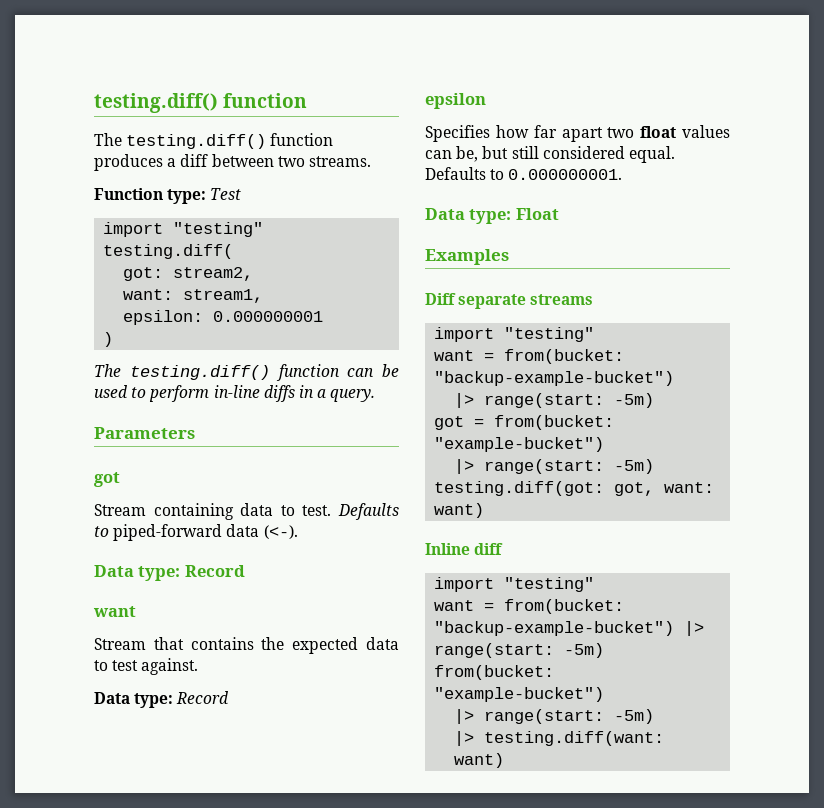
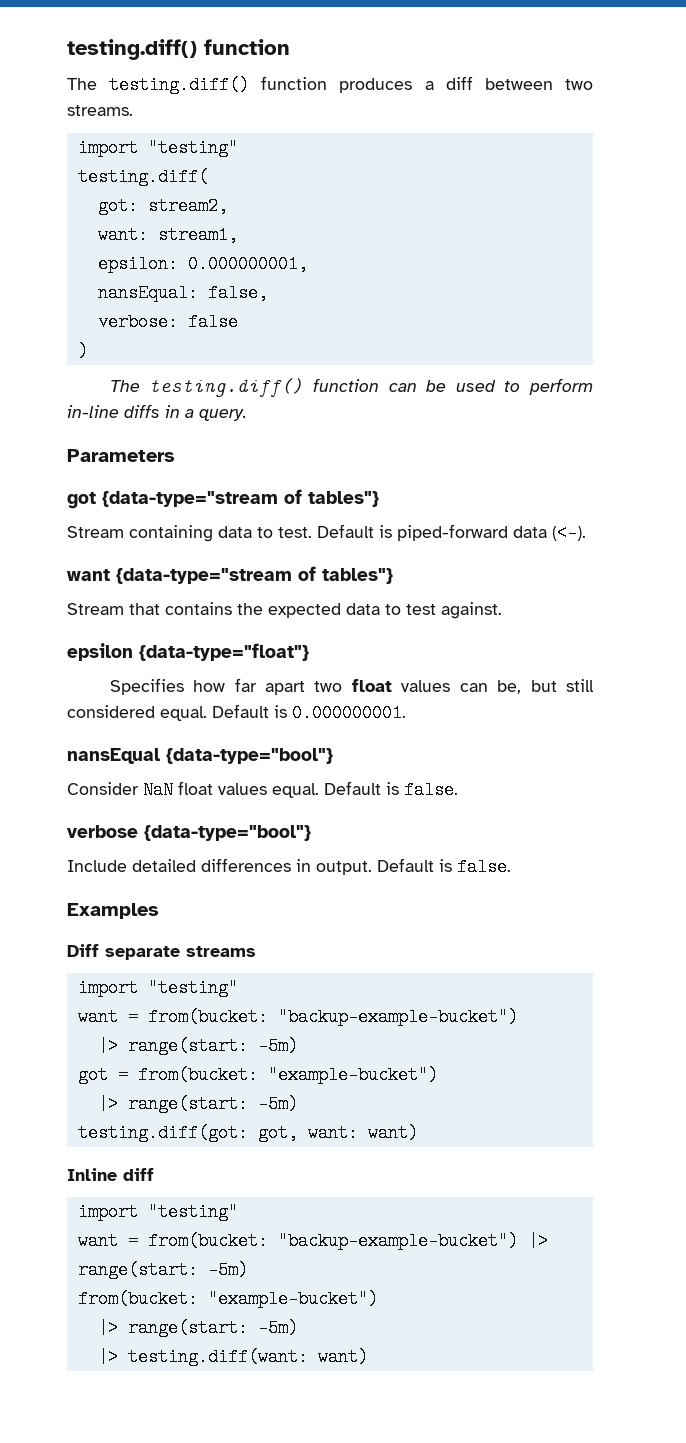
- Function type: Test
- epsilon: 0.000000001
+ epsilon: 0.000000001,
+ nansEqual: false,
+ verbose: false
  Parameters
- got
+ got {data-type="stream of tables"}
- Defaults to piped-forward data (<-).
- Data type: Record
- want
+ Default is piped-forward data (<-).
+ want {data-type="stream of tables"}
  Stream that contains the expected data to test against.
- Data type: Record
- epsilon
+ epsilon {data-type="float"}
- Defaults to 0.000000001.
+ Default is 0.000000001.
- Data type: Float
+ nansEqual {data-type="bool"}
+ Consider NaN float values equal. Default is false.
+ verbose {data-type="bool"}
+ Include detailed differences in output. Default is false.

